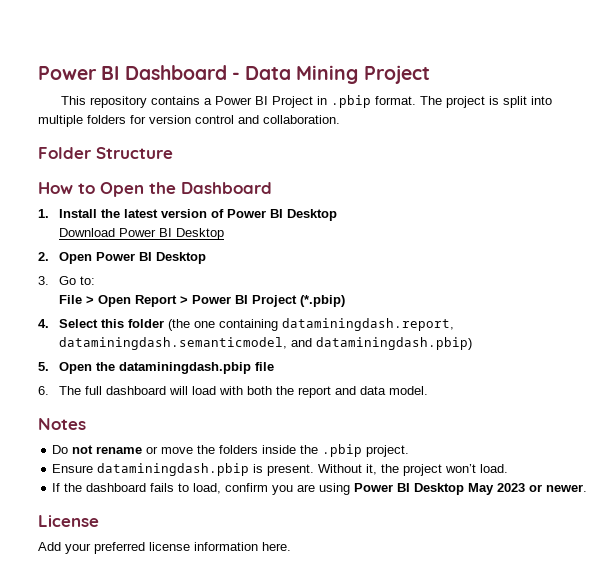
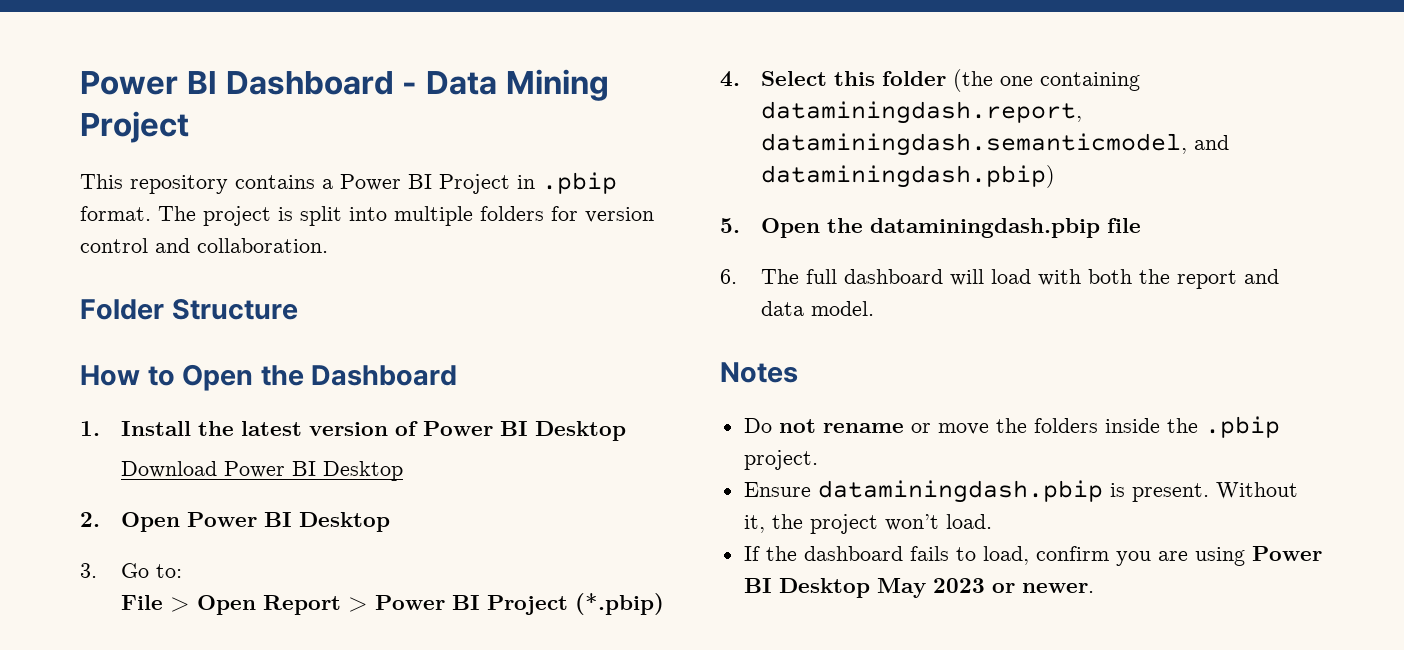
- License
- Add your preferred license information here.

